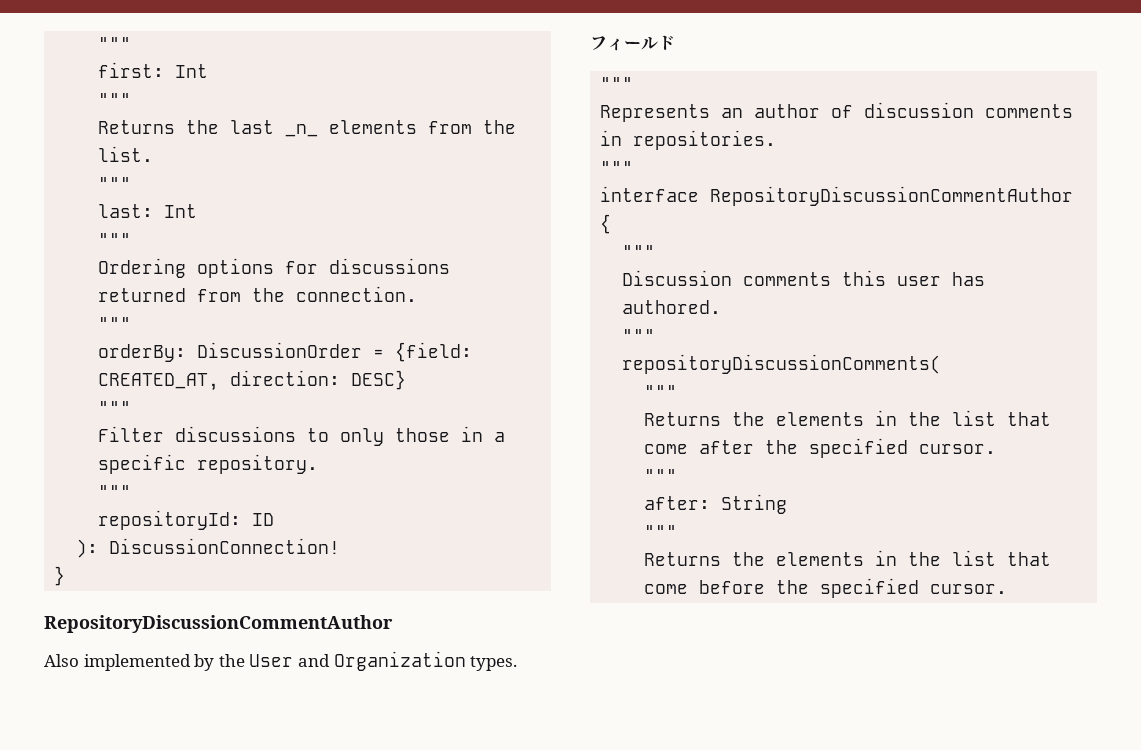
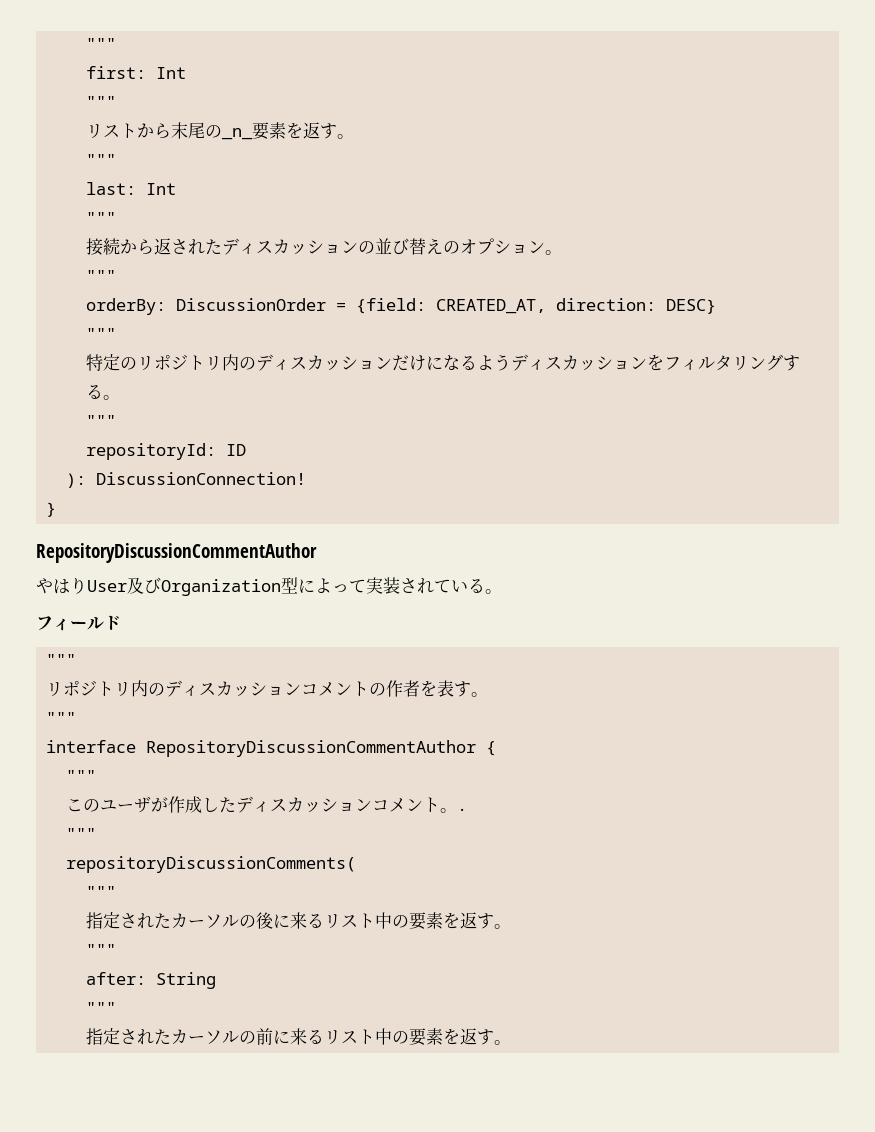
- Returns the last _n_ elements from the list.
+ リストから末尾の_n_要素を返す。
  """
  last: Int
  """
- Ordering options for discussions returned from the connection.
+ 接続から返されたディスカッションの並び替えのオプション。
- Filter discussions to only those in a specific repository.
+ 特定のリポジトリ内のディスカッションだけになるようディスカッションをフィルタリングする。
- Also implemented by the User and Organization types.
+ やはりUser及びOrganization型によって実装されている。
  フィールド
  """
- Represents an author of discussion comments in repositories.
+ リポジトリ内のディスカッションコメントの作者を表す。
- Discussion comments this user has authored.
+ このユーザが作成したディスカッションコメント。.
  """
  repositoryDiscussionComments(
  """
- Returns the elements in the list that come after the specified cursor.
+ 指定されたカーソルの後に来るリスト中の要素を返す。
  """
  after: String
  """
- Returns the elements in the list that come before the specified cursor.
+ 指定されたカーソルの前に来るリスト中の要素を返す。

